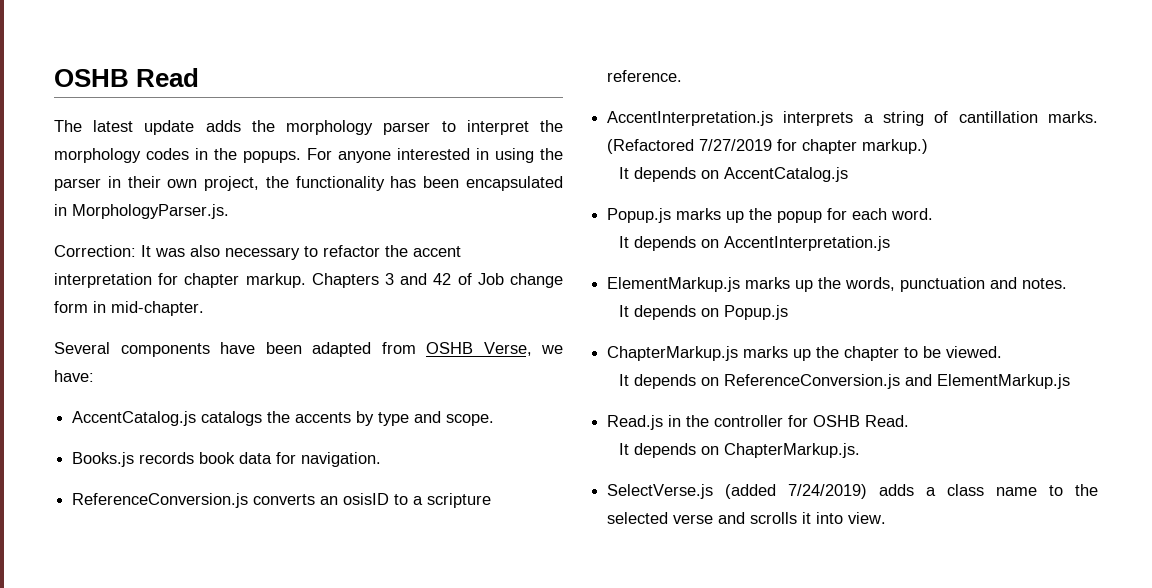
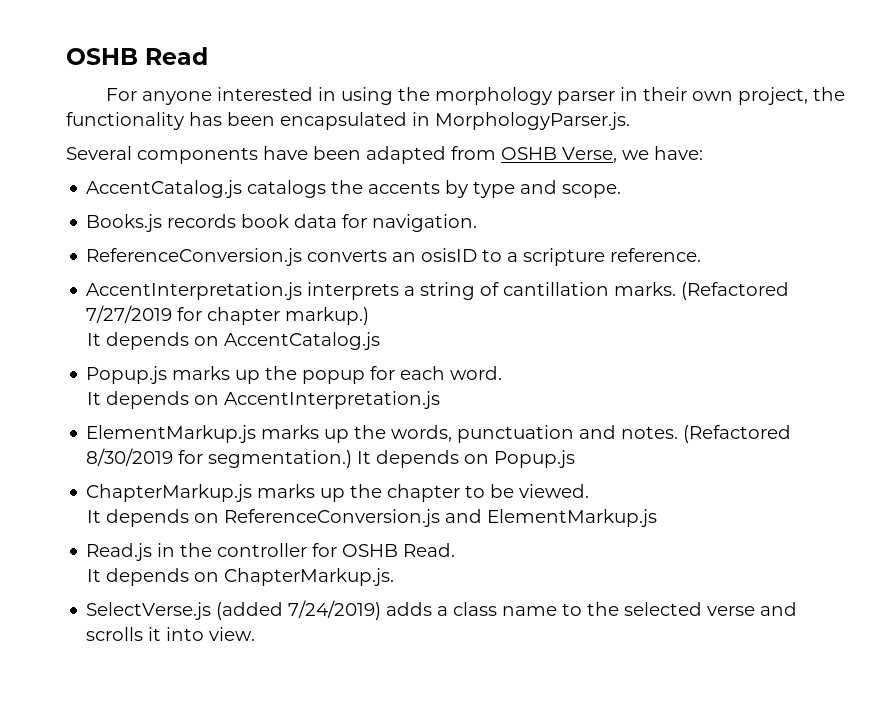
- The latest update adds the morphology parser to interpret the morphology codes in the popups. For anyone interested in using the parser in their own project, the functionality has been encapsulated in MorphologyParser.js.
+ For anyone interested in using the morphology parser in their own project, the functionality has been encapsulated in MorphologyParser.js.
- Correction: It was also necessary to refactor the accent interpretation for chapter markup. Chapters 3 and 42 of Job change form in mid-chapter.
- ElementMarkup.js marks up the words, punctuation and notes.
- It depends on Popup.js
+ ElementMarkup.js marks up the words, punctuation and notes. (Refactored 8/30/2019 for segmentation.) It depends on Popup.js

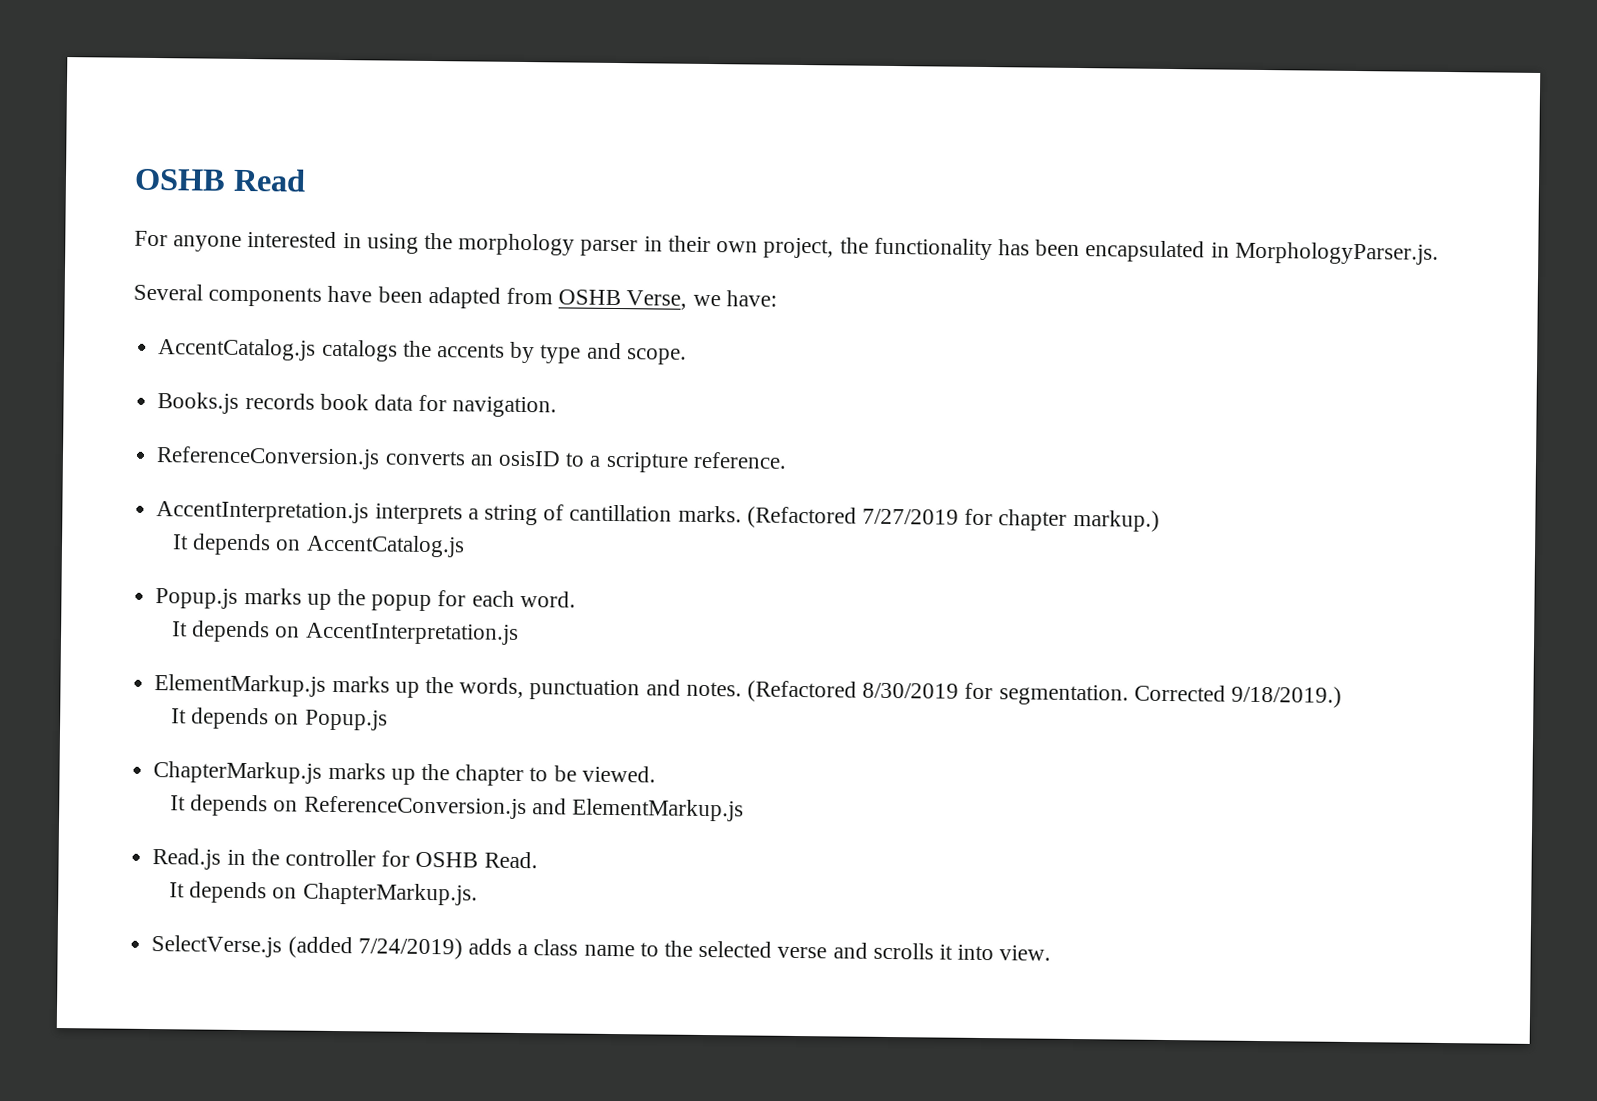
- (Refactored 8/30/2019 for segmentation.) It depends on Popup.js
+ (Refactored 8/30/2019 for segmentation. Corrected 9/18/2019.)
+ It depends on Popup.js

